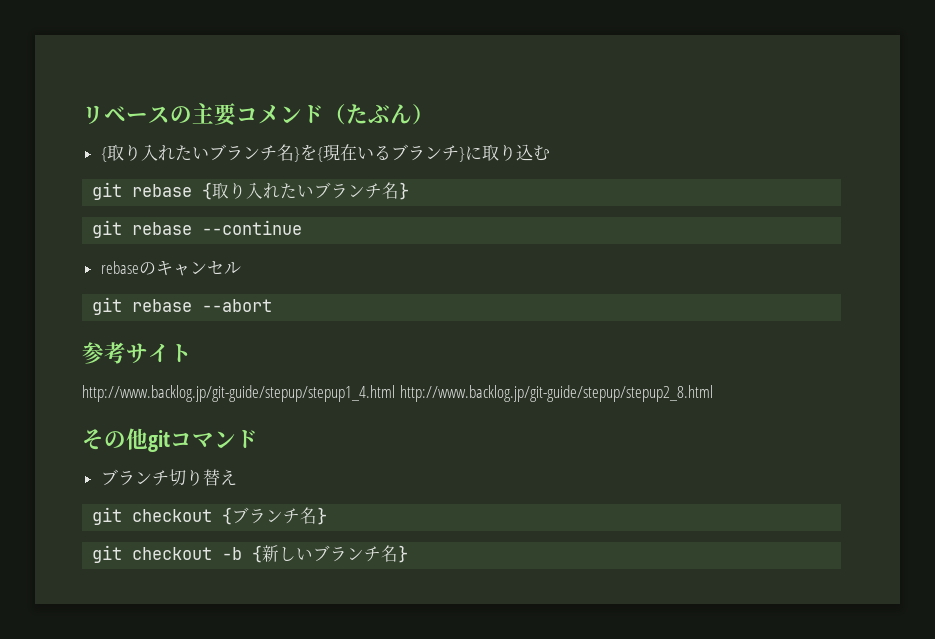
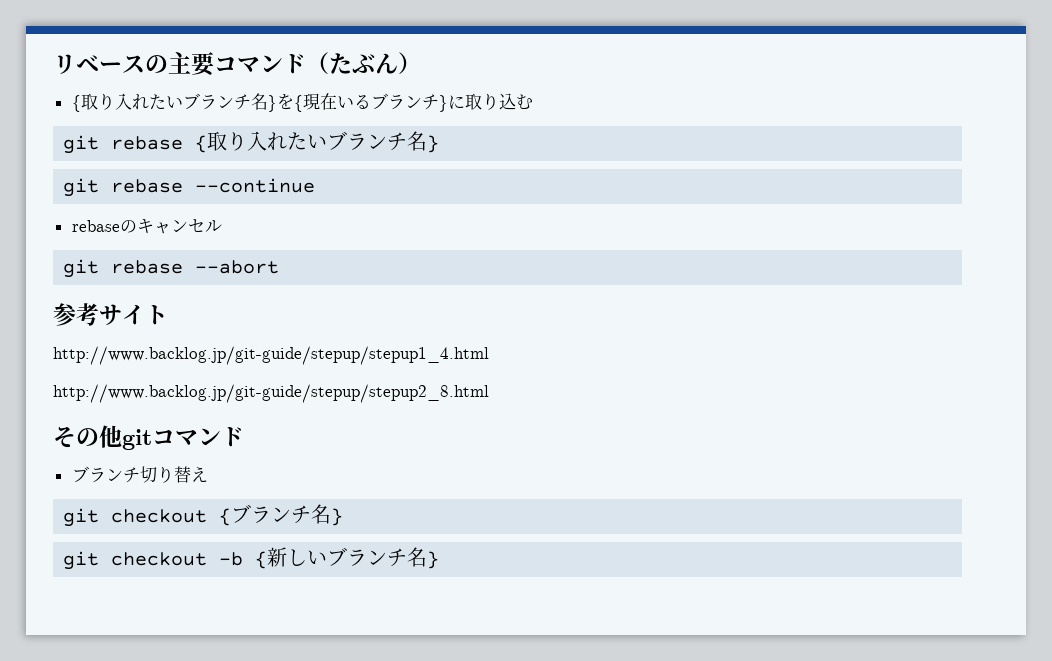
- リベースの主要コメンド（たぶん）
+ リベースの主要コマンド（たぶん）
- http://www.backlog.jp/git-guide/stepup/stepup1_4.html http://www.backlog.jp/git-guide/stepup/stepup2_8.html
+ http://www.backlog.jp/git-guide/stepup/stepup1_4.html
+ http://www.backlog.jp/git-guide/stepup/stepup2_8.html

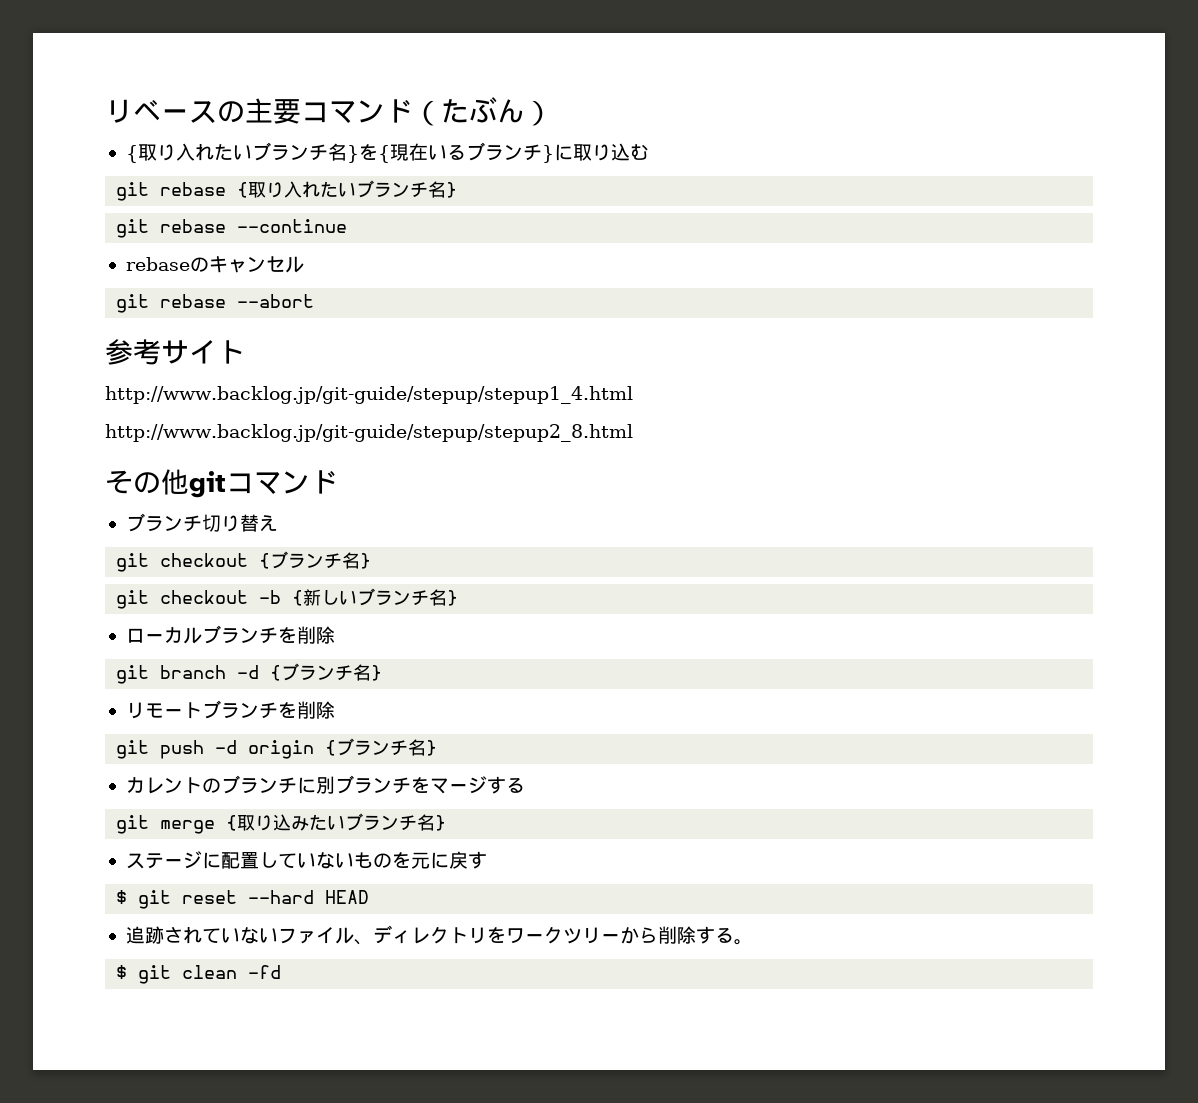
+ ローカルブランチを削除
+ git branch -d {ブランチ名}
+ リモートブランチを削除
+ git push -d origin {ブランチ名}
+ カレントのブランチに別ブランチをマージする
+ git merge {取り込みたいブランチ名}
+ ステージに配置していないものを元に戻す
+ $ git reset --hard HEAD
+ 追跡されていないファイル、ディレクトリをワークツリーから削除する。
+ $ git clean -fd

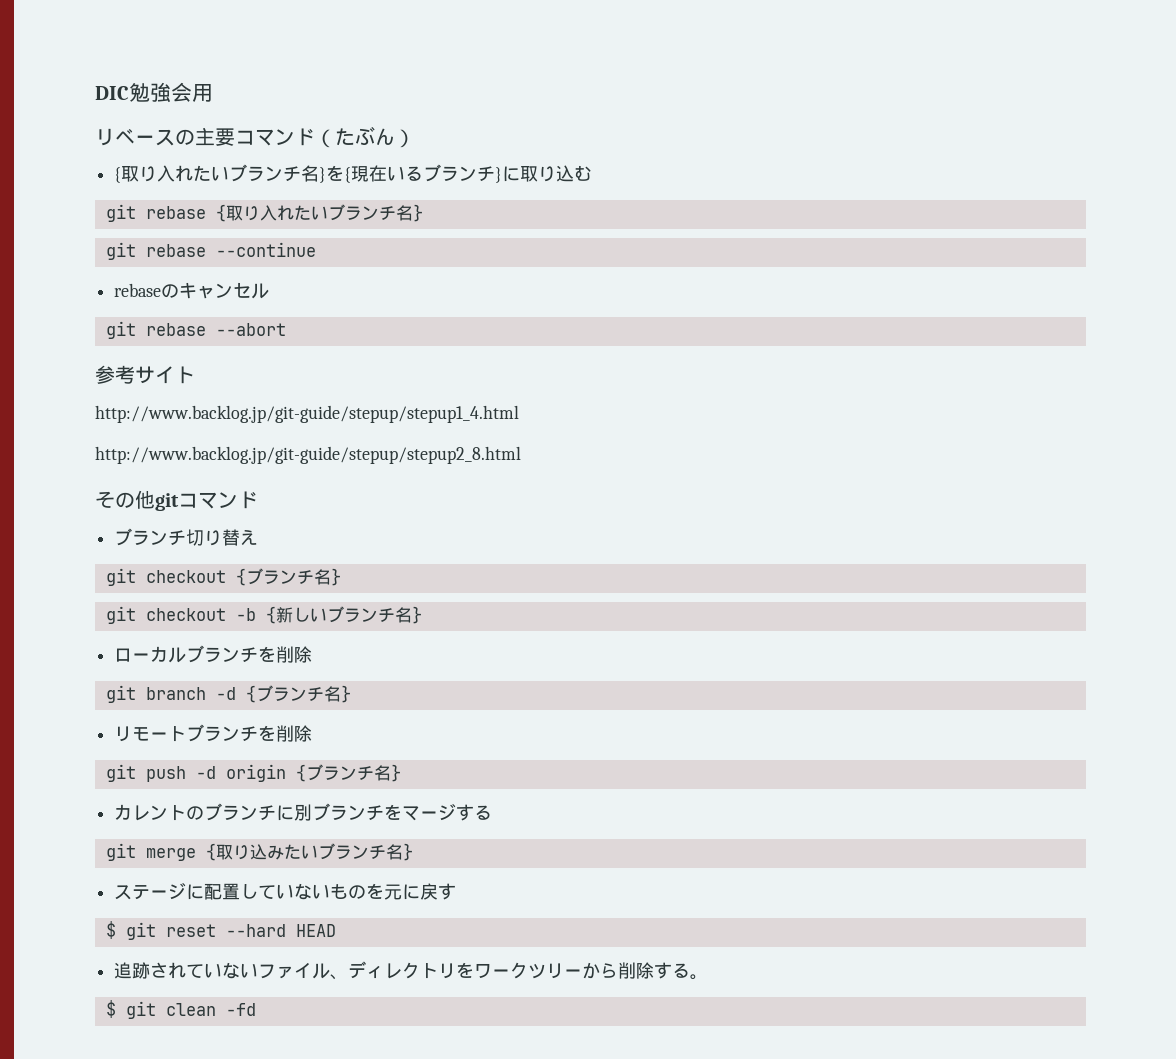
+ DIC勉強会用

